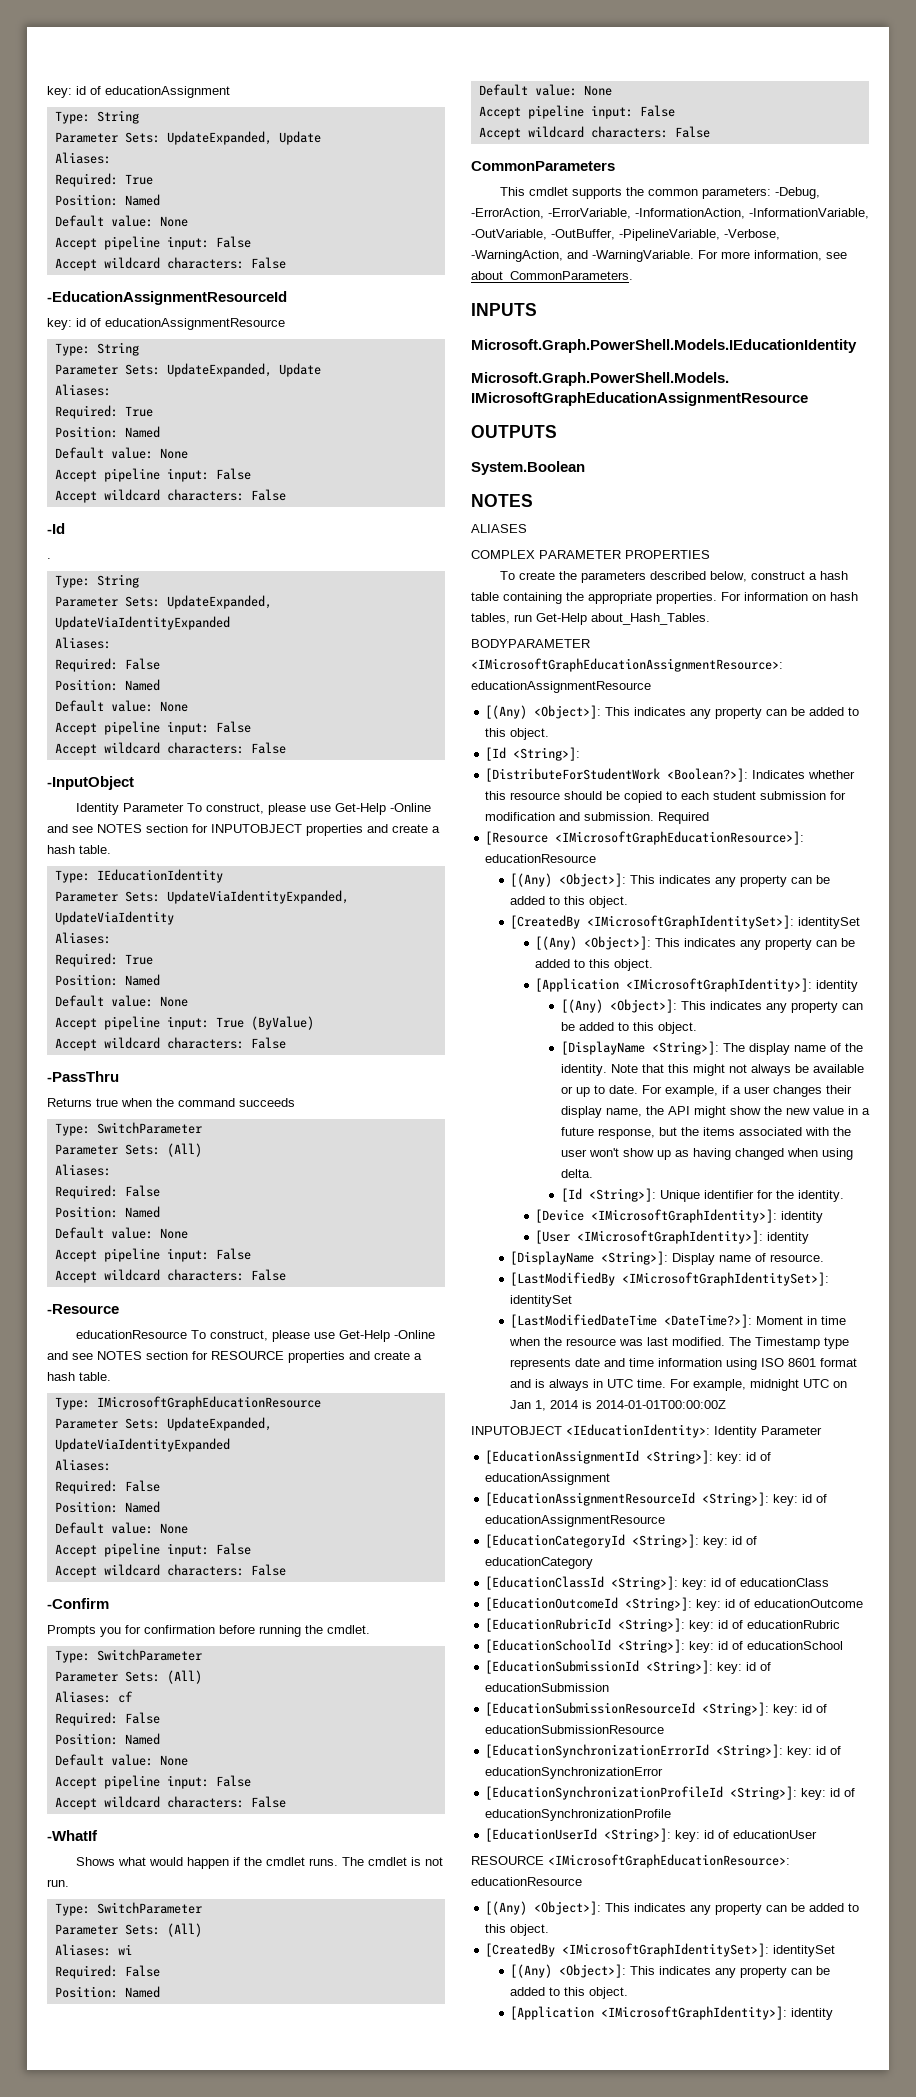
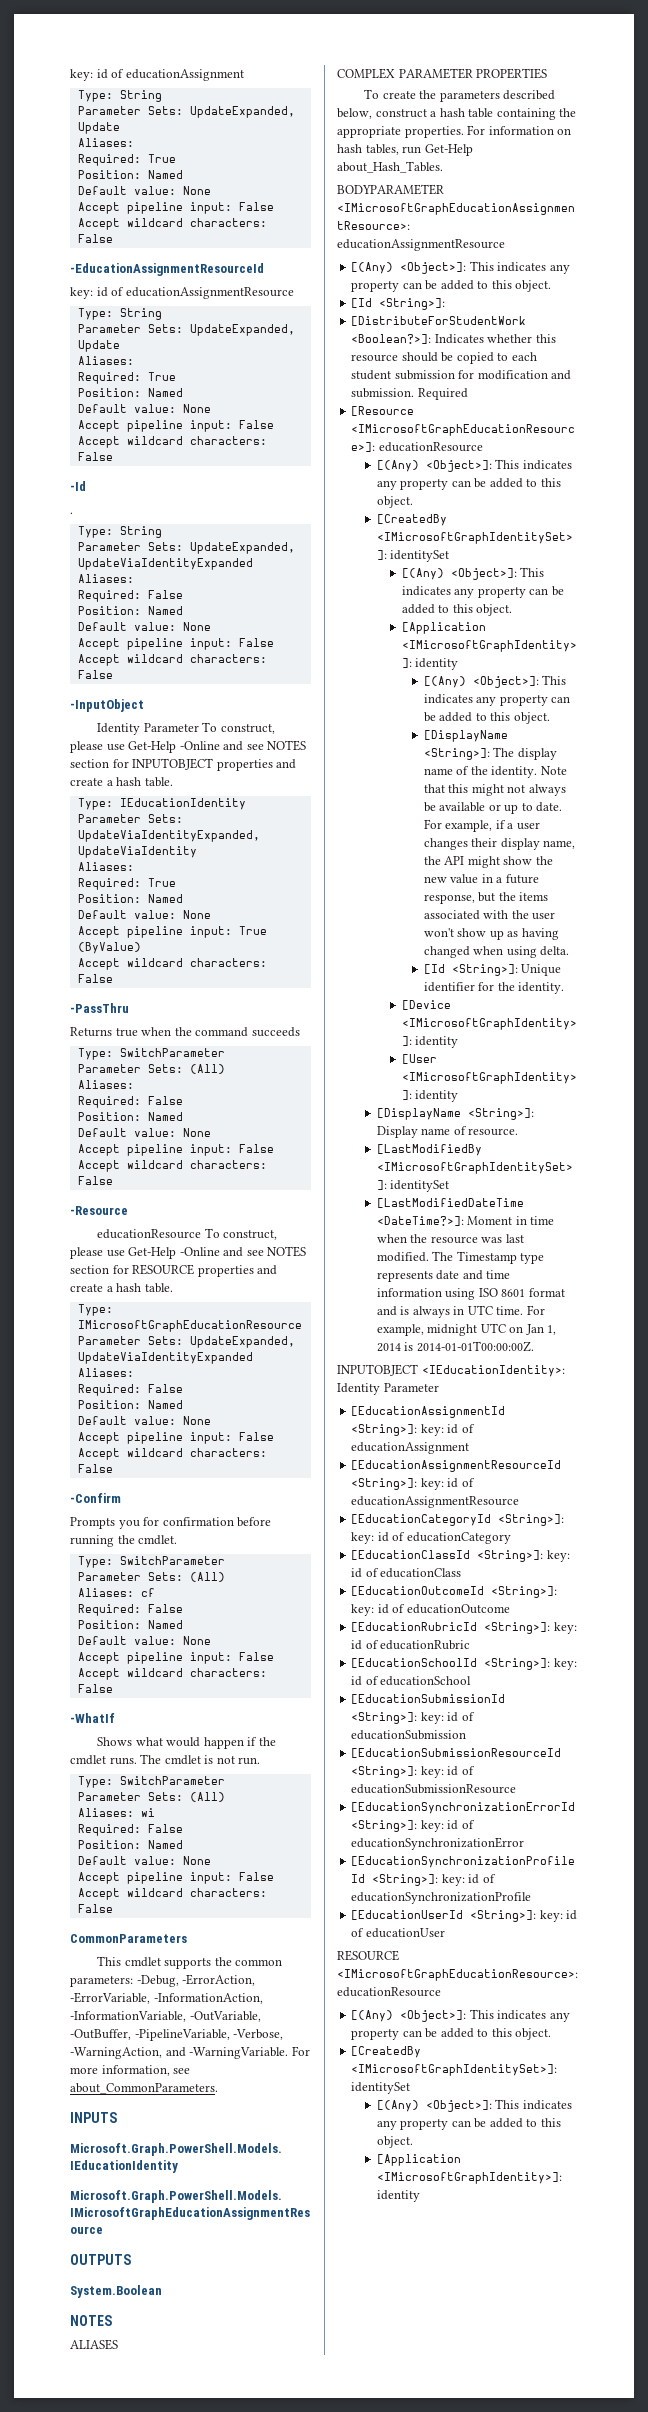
- For example, midnight UTC on Jan 1, 2014 is 2014-01-01T00:00:00Z
+ For example, midnight UTC on Jan 1, 2014 is 2014-01-01T00:00:00Z.

